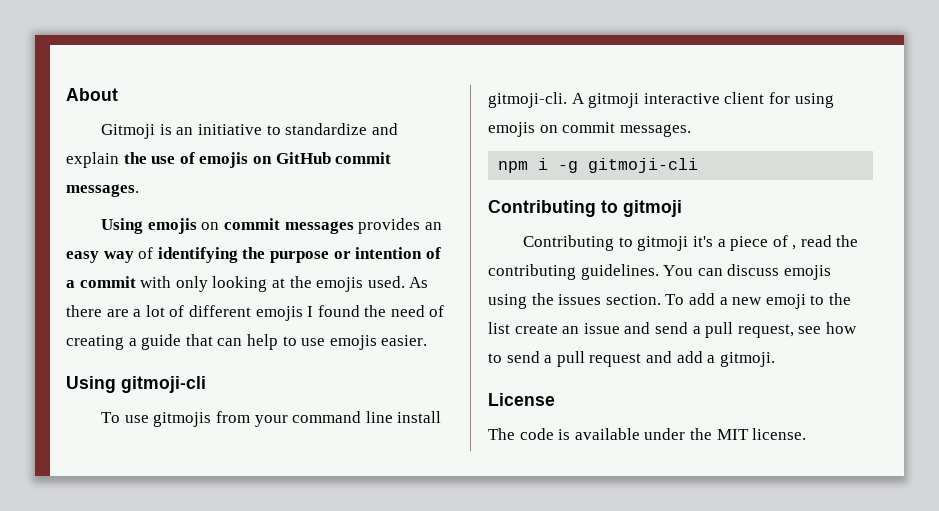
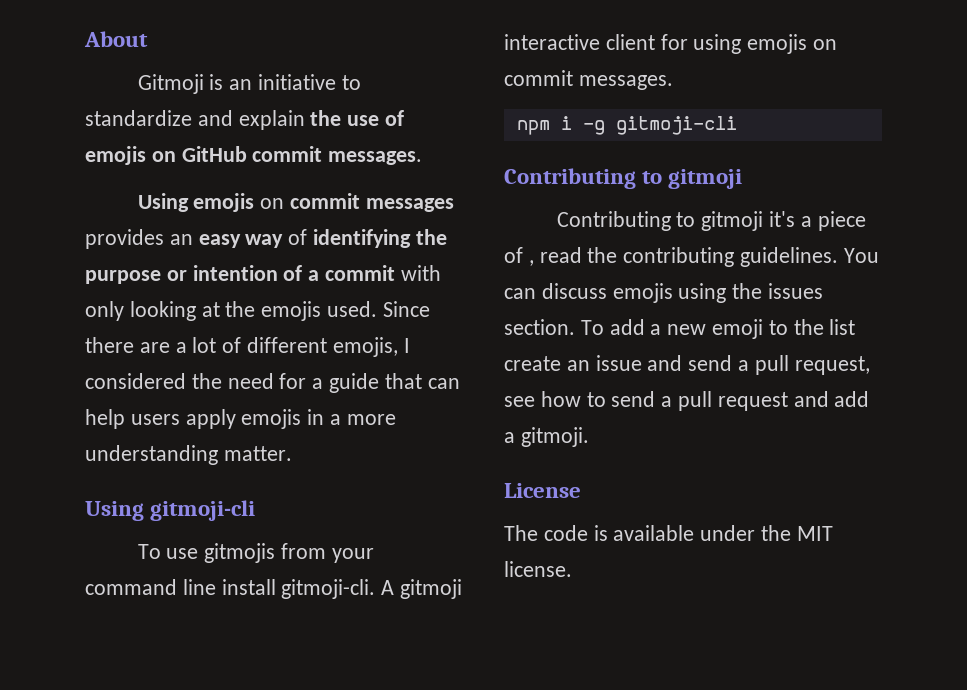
- As there are a lot of different emojis I found the need of creating a guide that can help to use emojis easier.
+ Since there are a lot of different emojis, I considered the need for a guide that can help users apply emojis in a more understanding matter.

